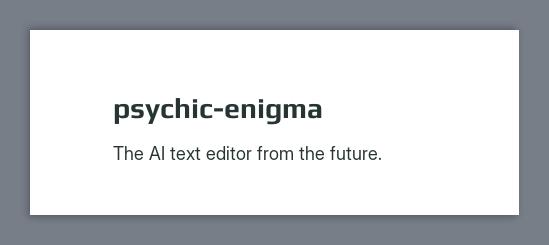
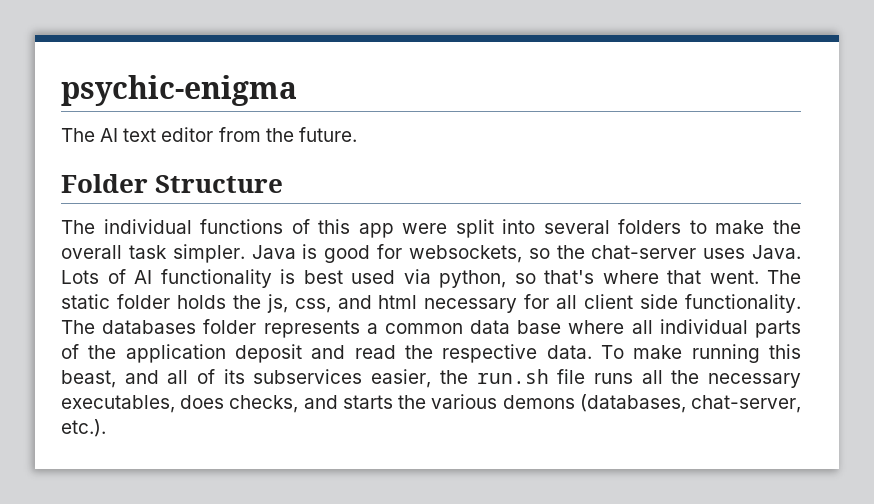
+ Folder Structure
+ The individual functions of this app were split into several folders to make the overall task simpler. Java is good for websockets, so the chat-server uses Java. Lots of AI functionality is best used via python, so that's where that went. The static folder holds the js, css, and html necessary for all client side functionality. The databases folder represents a common data base where all individual parts of the application deposit and read the respective data. To make running this beast, and all of its subservices easier, the run.sh file runs all the necessary executables, does checks, and starts the various demons (databases, chat-server, etc.).

